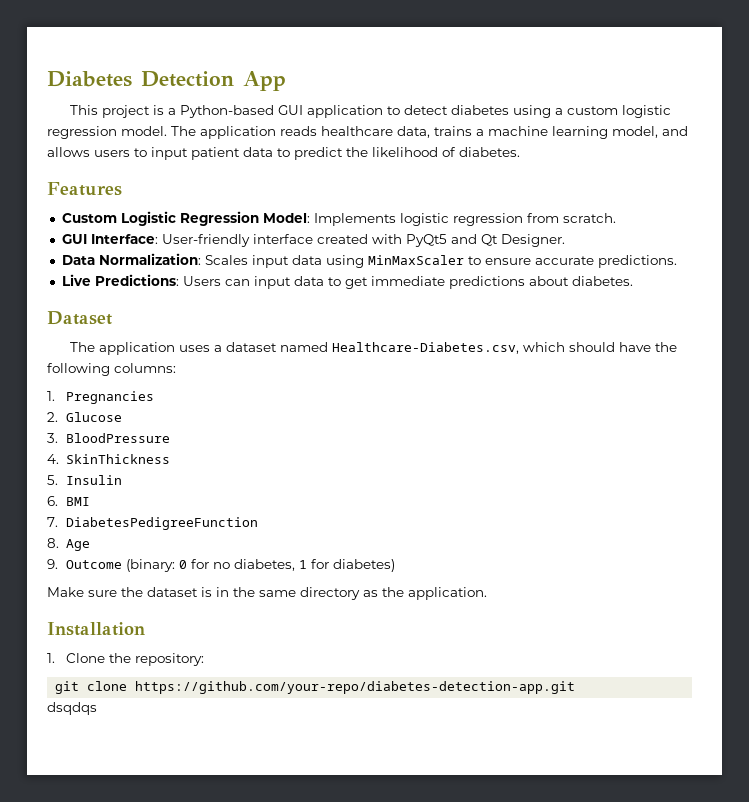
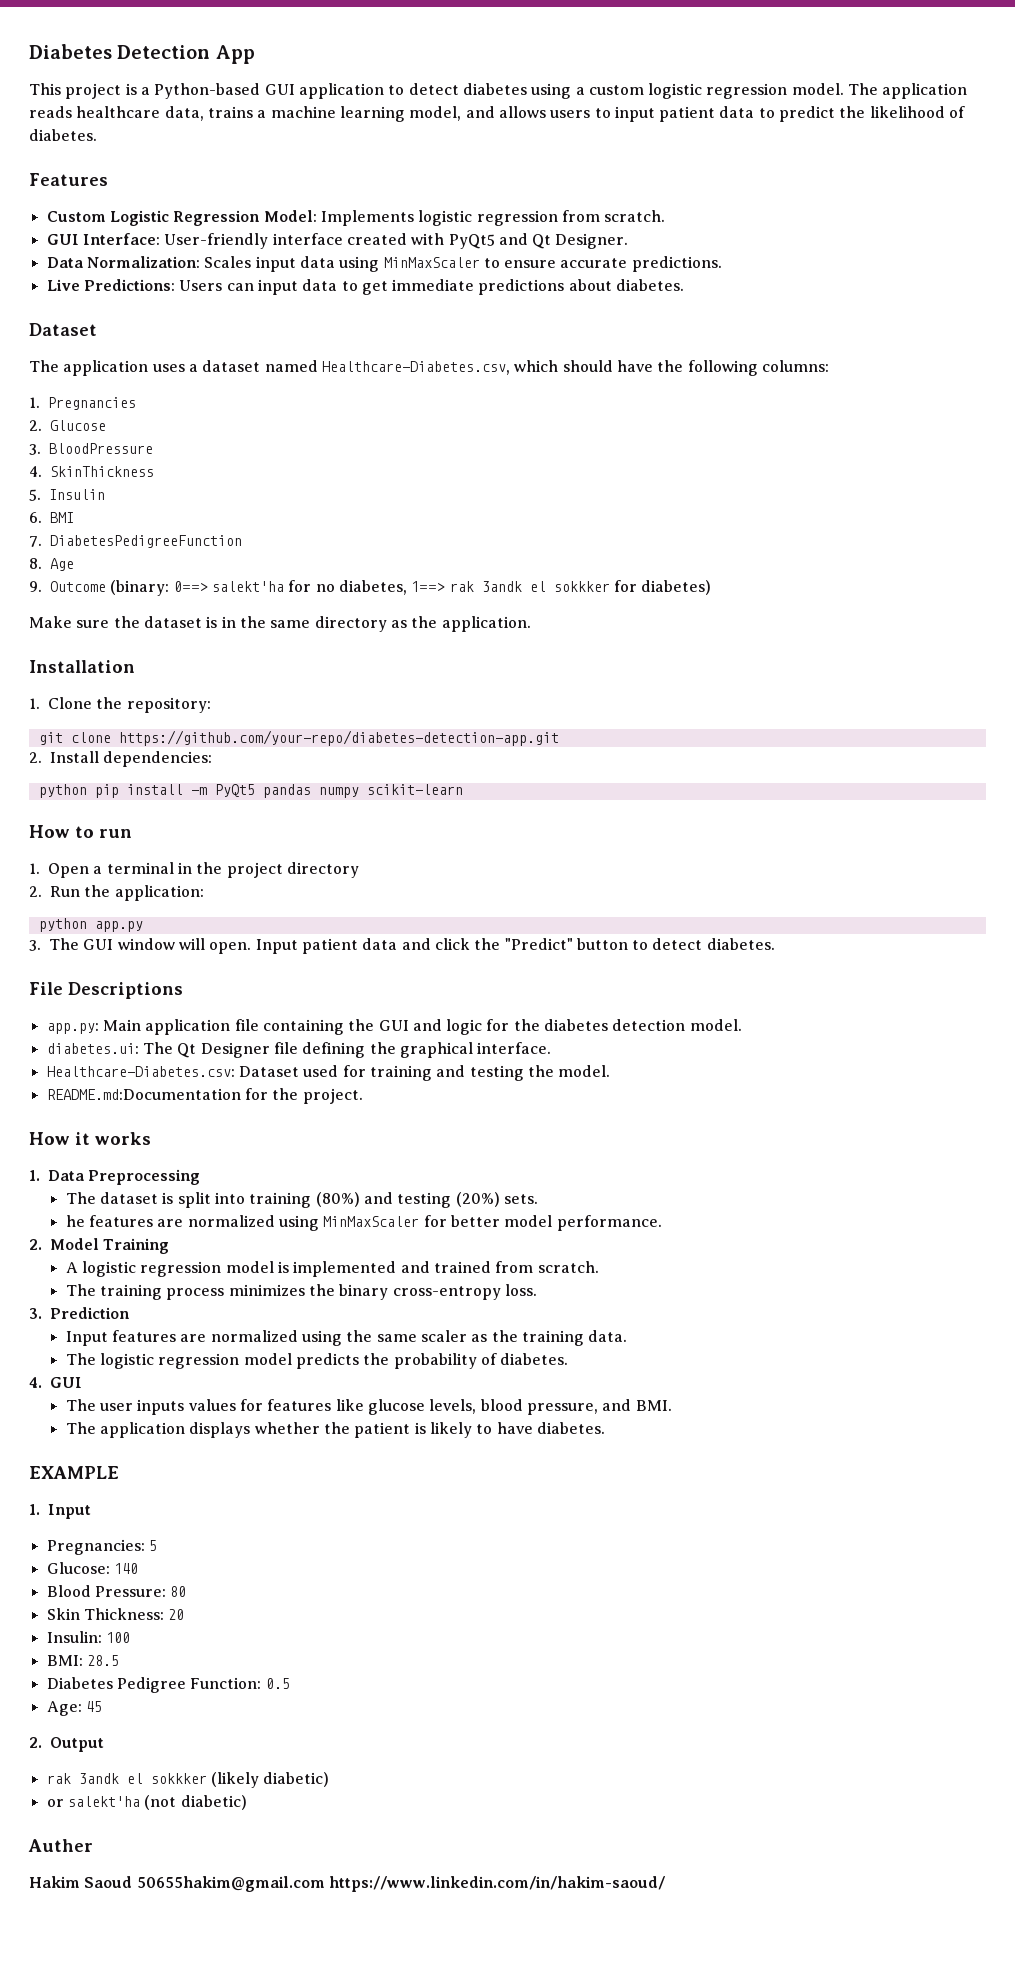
- 9. Outcome (binary: 0 for no diabetes, 1 for diabetes)
+ 9. Outcome (binary: 0==> salekt'ha for no diabetes, 1==> rak 3andk el sokkker for diabetes)
- dsqdqs
+ 2. Install dependencies:
+ python pip install -m PyQt5 pandas numpy scikit-learn
+ How to run
+ 1. Open a terminal in the project directory
+ 2. Run the application:
+ python app.py
+ 3. The GUI window will open. Input patient data and click the "Predict" button to detect diabetes.
+ File Descriptions
+ app.py: Main application file containing the GUI and logic for the diabetes detection model.
+ diabetes.ui: The Qt Designer file defining the graphical interface.
+ Healthcare-Diabetes.csv: Dataset used for training and testing the model.
+ README.md:Documentation for the project.
+ How it works
+ 1. Data Preprocessing
+ The dataset is split into training (80%) and testing (20%) sets.
+ he features are normalized using MinMaxScaler for better model performance.
+ 2. Model Training
+ A logistic regression model is implemented and trained from scratch.
+ The training process minimizes the binary cross-entropy loss.
+ 3. Prediction
+ Input features are normalized using the same scaler as the training data.
+ The logistic regression model predicts the probability of diabetes.
+ 4. GUI
+ The user inputs values for features like glucose levels, blood pressure, and BMI.
+ The application displays whether the patient is likely to have diabetes.
+ EXAMPLE
+ 1. Input
+ Pregnancies: 5
+ Glucose: 140
+ Blood Pressure: 80
+ Skin Thickness: 20
+ Insulin: 100
+ BMI: 28.5
+ Diabetes Pedigree Function: 0.5
+ Age: 45
+ 2. Output
+ rak 3andk el sokkker (likely diabetic)
+ or salekt'ha (not diabetic)
+ Auther
+ Hakim Saoud 50655hakim@gmail.com https://www.linkedin.com/in/hakim-saoud/

